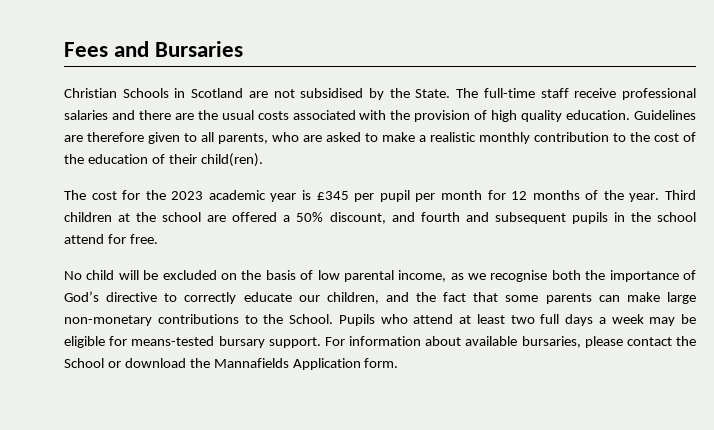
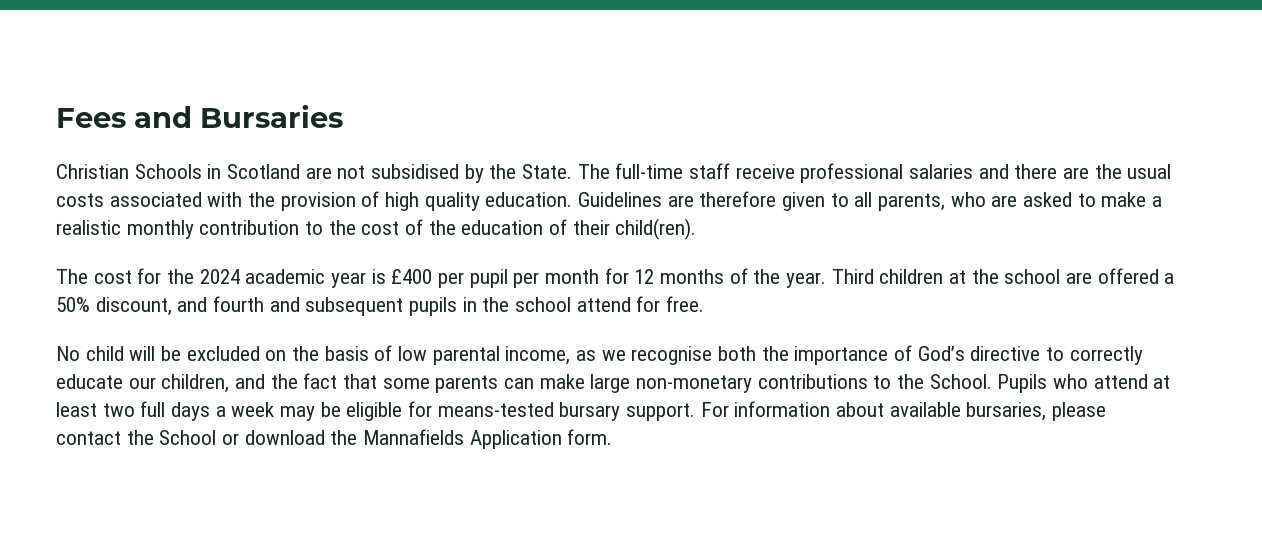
- The cost for the 2023 academic year is £345 per pupil per month for 12 months of the year.
+ The cost for the 2024 academic year is £400 per pupil per month for 12 months of the year.

